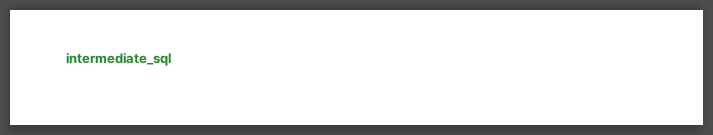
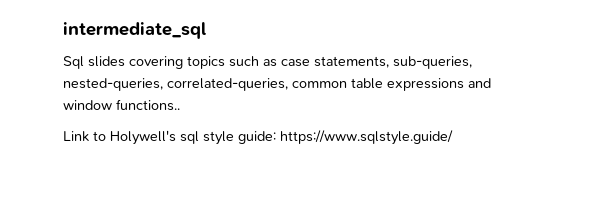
+ Sql slides covering topics such as case statements, sub-queries, nested-queries, correlated-queries, common table expressions and window functions..
+ Link to Holywell's sql style guide: https://www.sqlstyle.guide/

